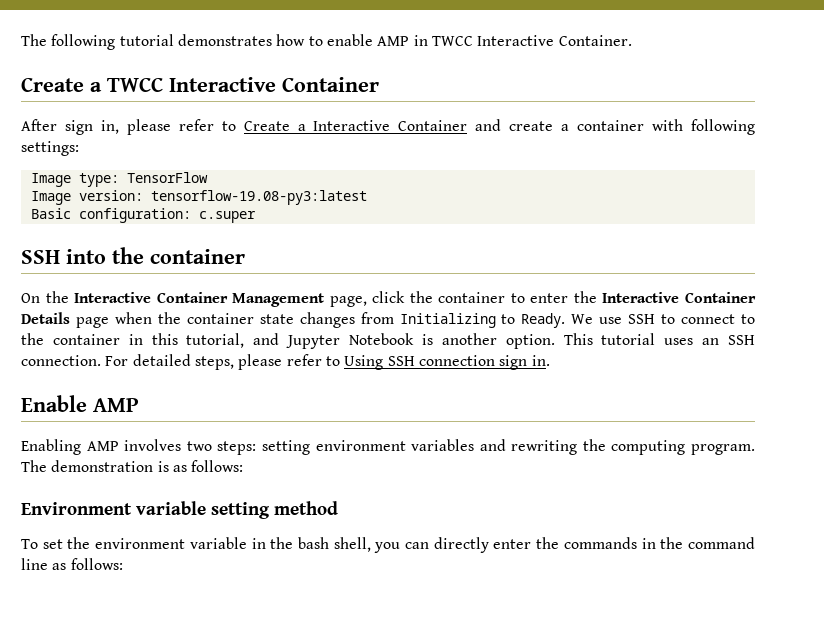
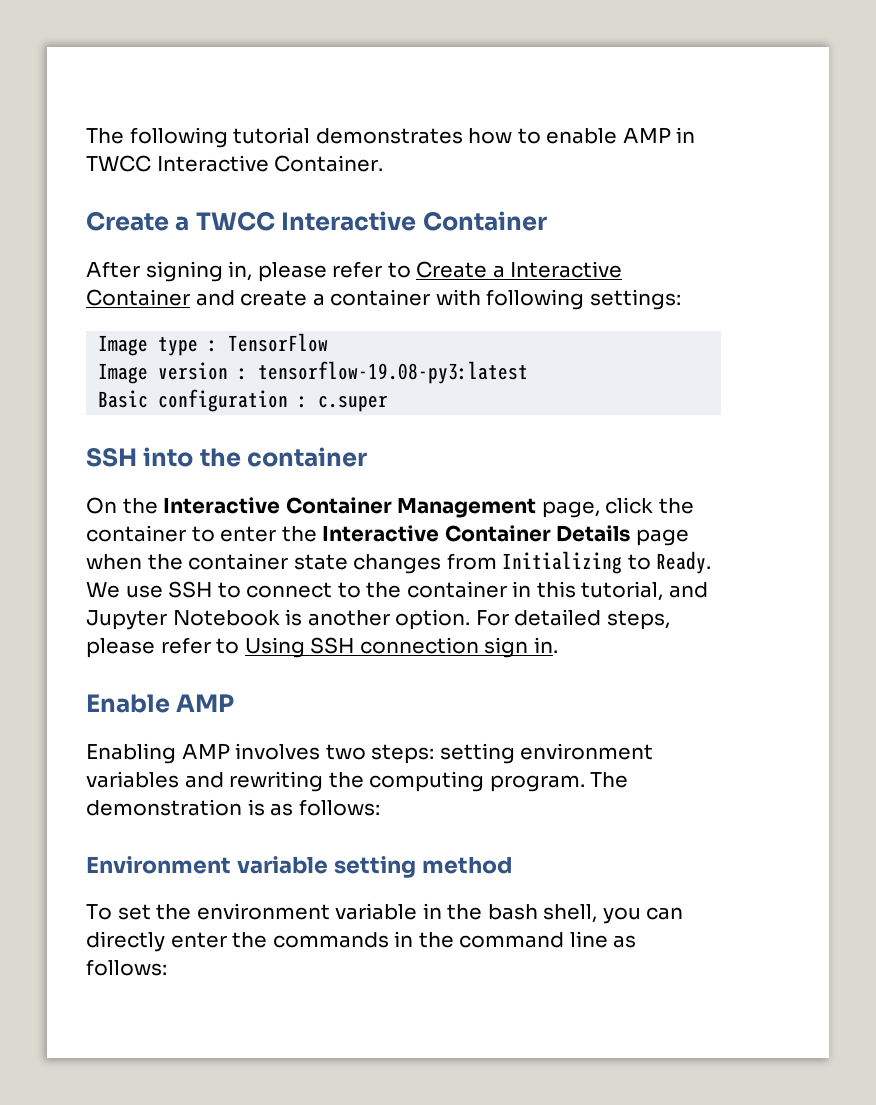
- After sign in, please refer to Create a Interactive Container and create a container with following settings:
+ After signing in, please refer to Create a Interactive Container and create a container with following settings:
- Image type: TensorFlow
+ Image type : TensorFlow
- Image version: tensorflow-19.08-py3:latest
+ Image version : tensorflow-19.08-py3:latest
- Basic configuration: c.super
+ Basic configuration : c.super
- This tutorial uses an SSH connection.

